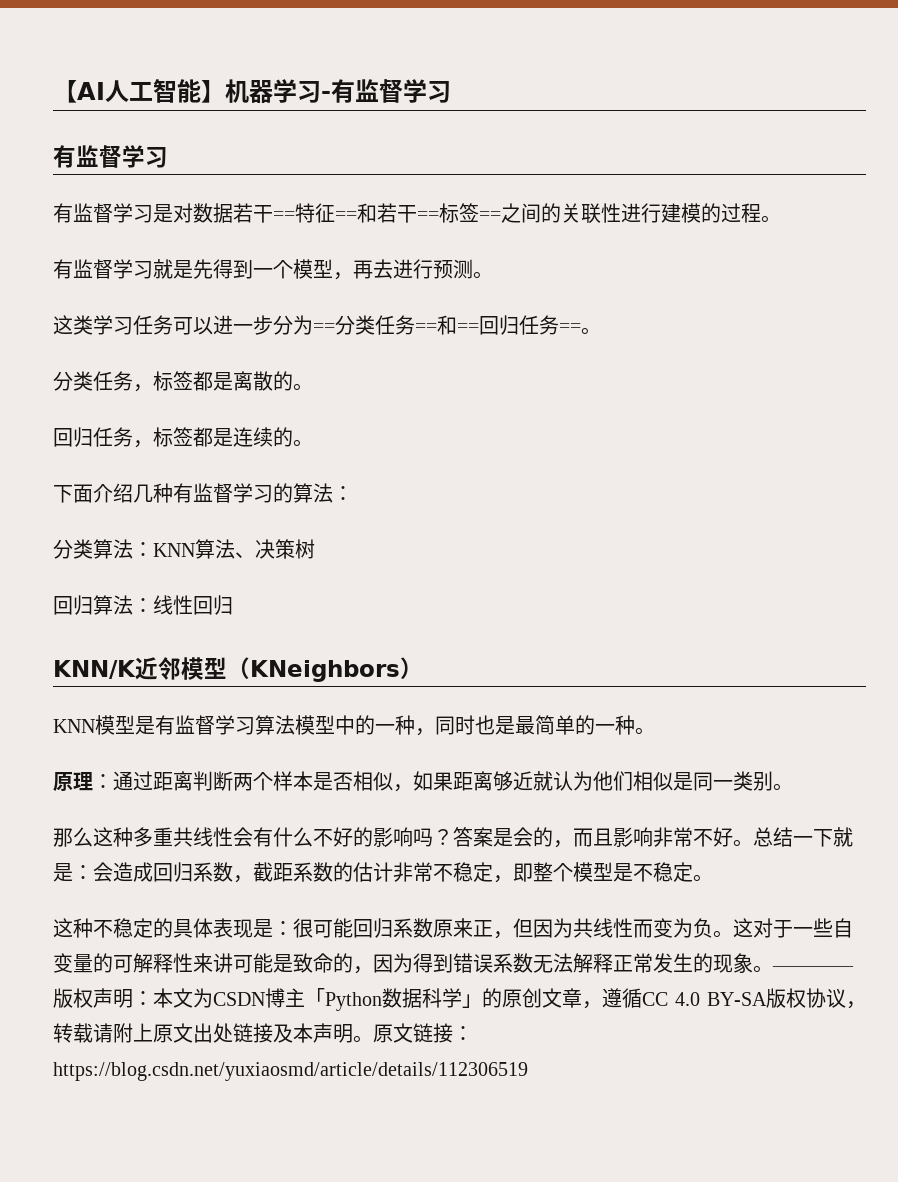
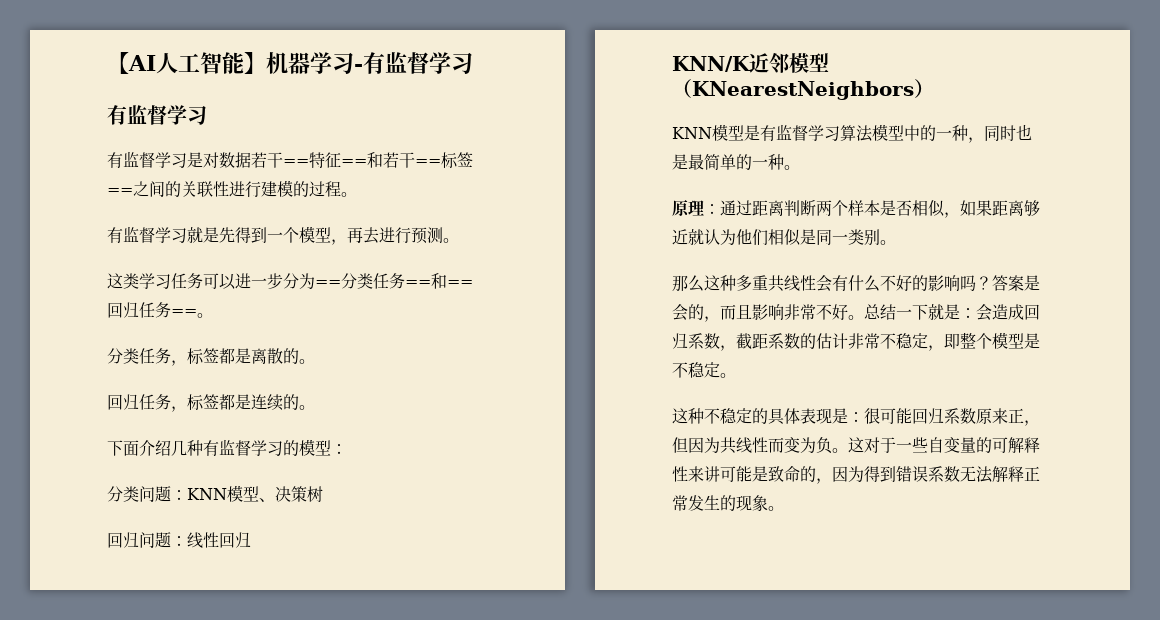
- 下面介绍几种有监督学习的算法：
+ 下面介绍几种有监督学习的模型：
- 分类算法：KNN算法、决策树
+ 分类问题：KNN模型、决策树
- 回归算法：线性回归
+ 回归问题：线性回归
- KNN/K近邻模型（KNeighbors）
+ KNN/K近邻模型（KNearestNeighbors）
- ————版权声明：本文为CSDN博主「Python数据科学」的原创文章，遵循CC 4.0 BY-SA版权协议，转载请附上原文出处链接及本声明。原文链接：https://blog.csdn.net/yuxiaosmd/article/details/112306519

